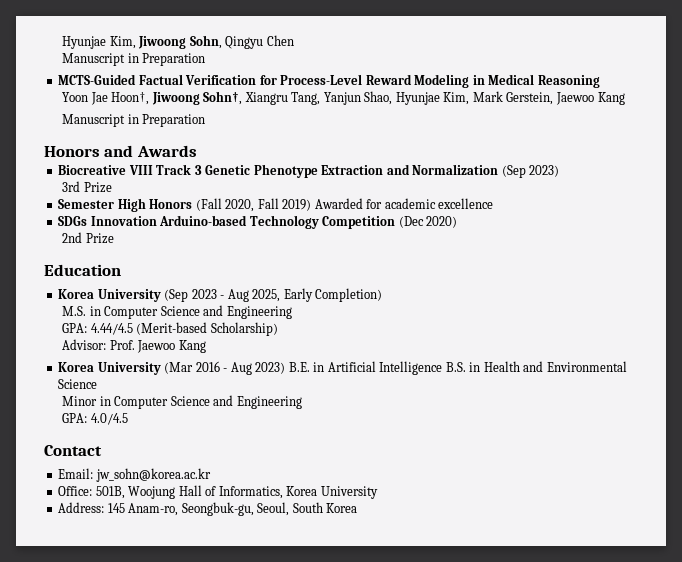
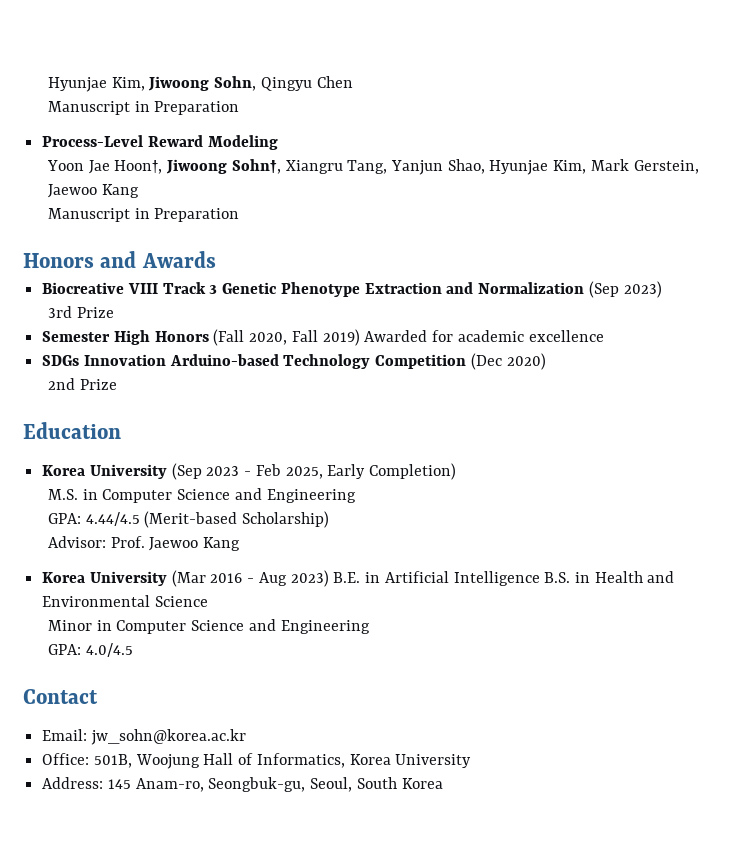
- MCTS-Guided Factual Verification for Process-Level Reward Modeling in Medical Reasoning
+ Process-Level Reward Modeling
- Korea University (Sep 2023 - Aug 2025, Early Completion)
+ Korea University (Sep 2023 - Feb 2025, Early Completion)

